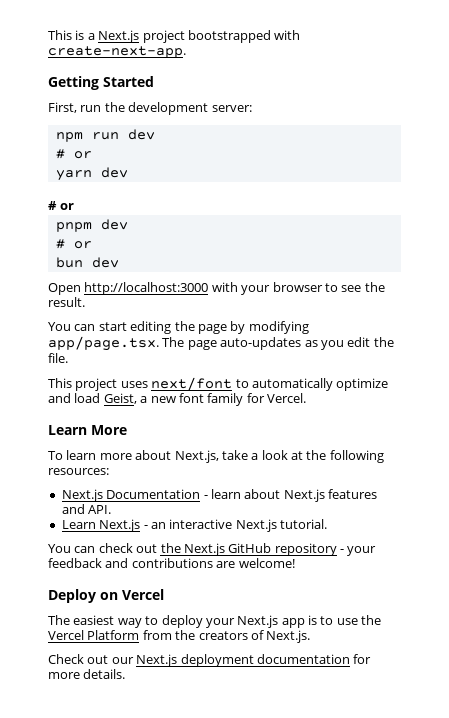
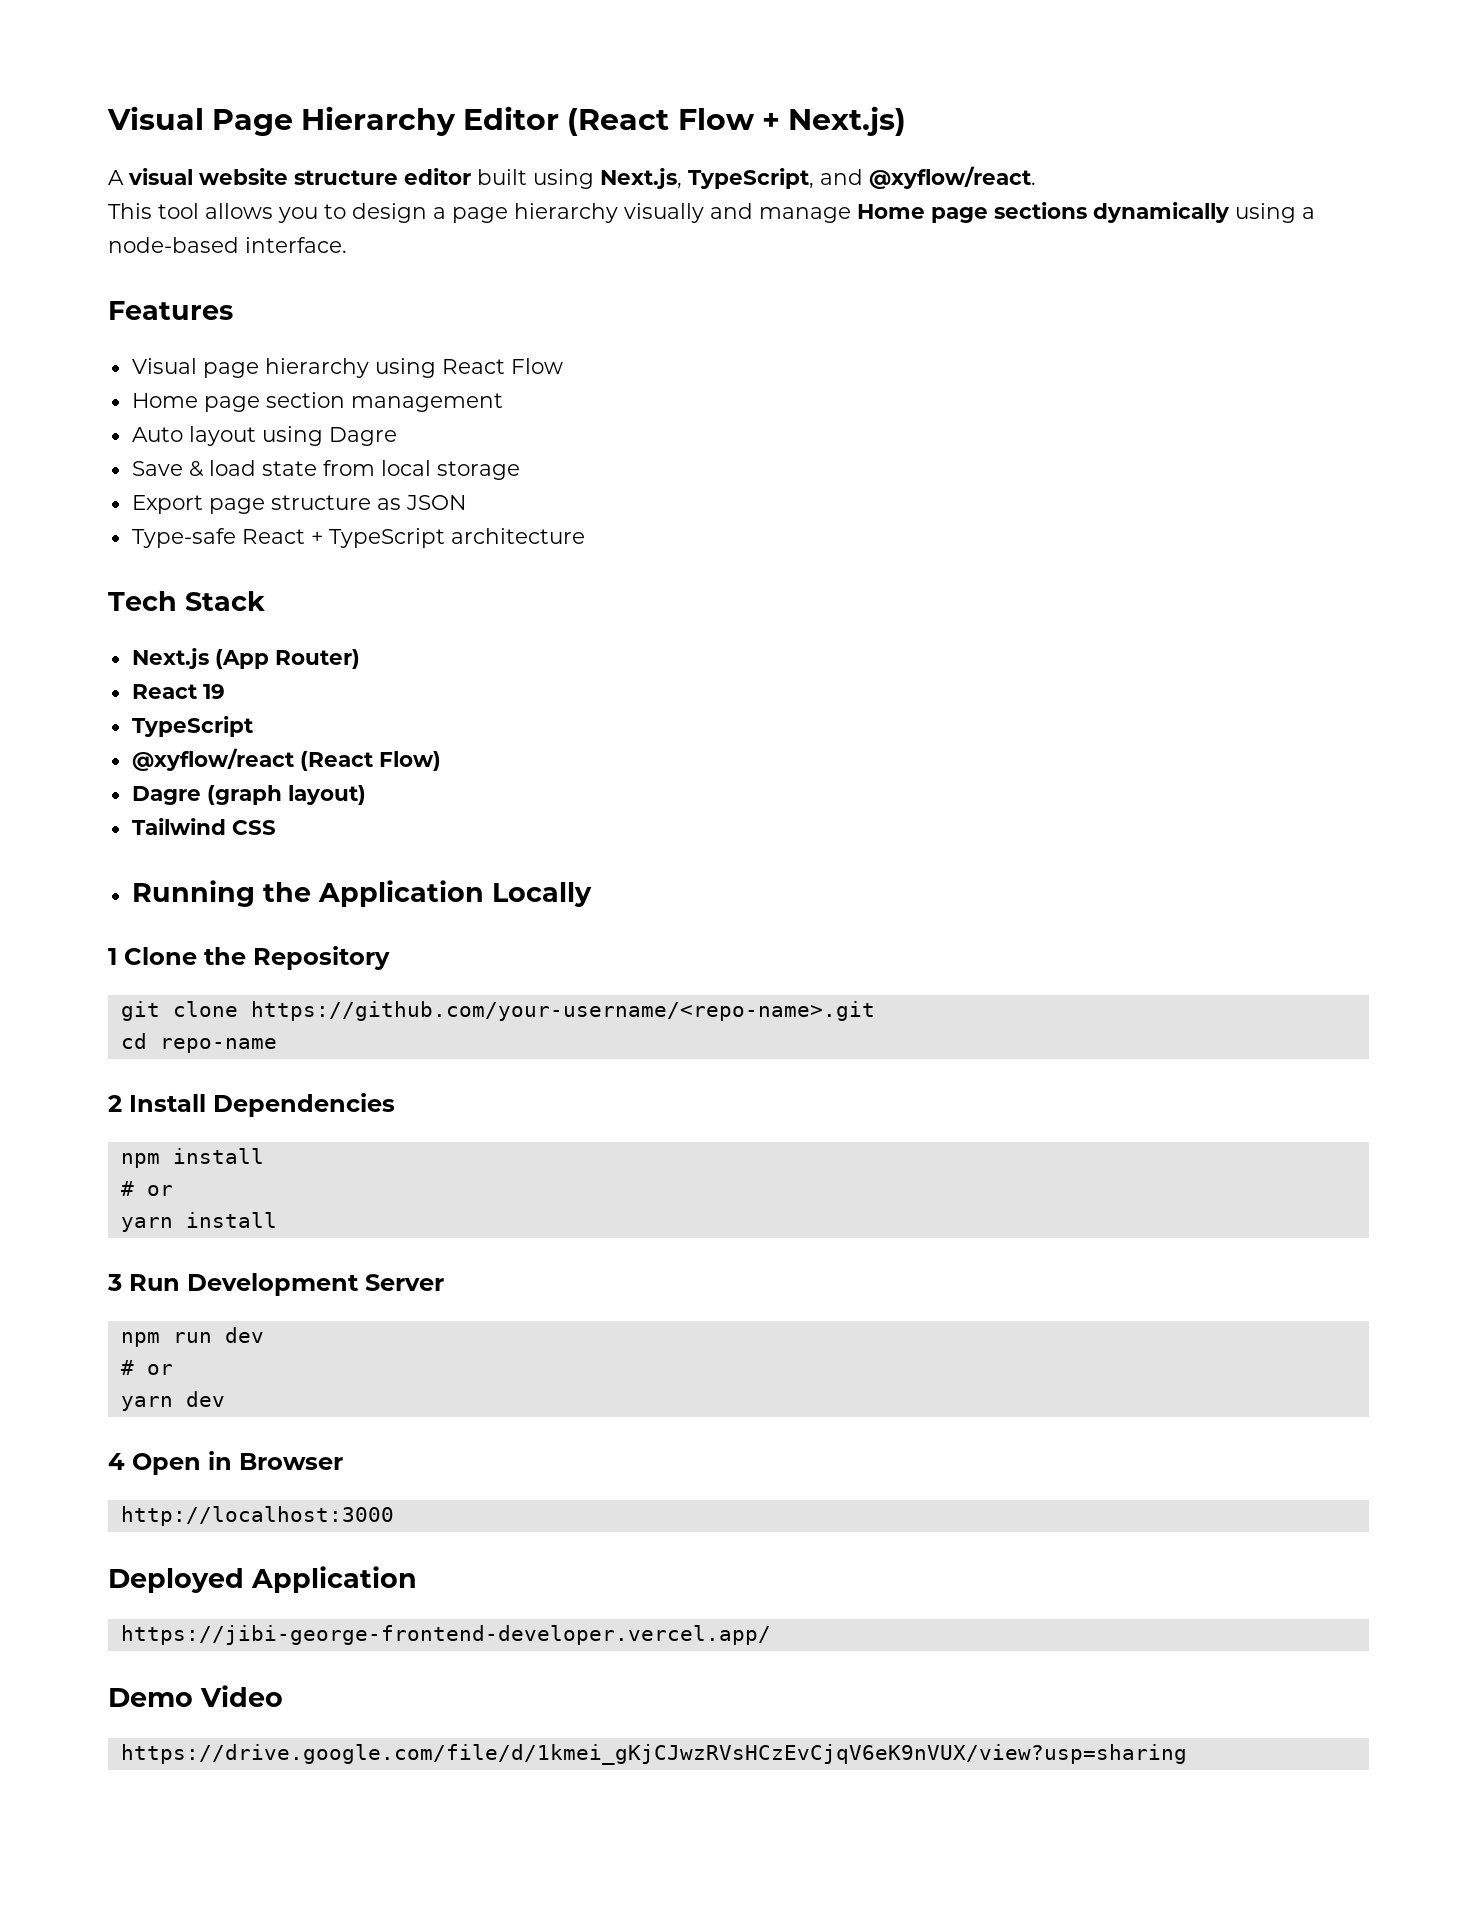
- This is a Next.js project bootstrapped with create-next-app.
- Getting Started
- First, run the development server:
+ Visual Page Hierarchy Editor (React Flow + Next.js)
+ A visual website structure editor built using Next.js, TypeScript, and @xyflow/react.
+ This tool allows you to design a page hierarchy visually and manage Home page sections dynamically using a node-based interface.
+ Features
+ Visual page hierarchy using React Flow
+ Home page section management
+ Auto layout using Dagre
+ Save & load state from local storage
+ Export page structure as JSON
+ Type-safe React + TypeScript architecture
+ Tech Stack
+ Next.js (App Router)
+ React 19
+ TypeScript
+ @xyflow/react (React Flow)
+ Dagre (graph layout)
+ Tailwind CSS
+ Running the Application Locally
+ 1 Clone the Repository
+ git clone https://github.com/your-username/<repo-name>.git
+ cd repo-name
+ 2 Install Dependencies
+ npm install
+ # or
+ yarn install
+ 3 Run Development Server
  yarn dev
- # or
- pnpm dev
- # or
- bun dev
- Open http://localhost:3000 with your browser to see the result.
- You can start editing the page by modifying app/page.tsx. The page auto-updates as you edit the file.
- This project uses next/font to automatically optimize and load Geist, a new font family for Vercel.
- Learn More
- To learn more about Next.js, take a look at the following resources:
- Next.js Documentation - learn about Next.js features and API.
- Learn Next.js - an interactive Next.js tutorial.
- You can check out the Next.js GitHub repository - your feedback and contributions are welcome!
- Deploy on Vercel
- The easiest way to deploy your Next.js app is to use the Vercel Platform from the creators of Next.js.
- Check out our Next.js deployment documentation for more details.
+ 4 Open in Browser
+ http://localhost:3000
+ Deployed Application
+ https://jibi-george-frontend-developer.vercel.app/
+ Demo Video
+ https://drive.google.com/file/d/1kmei_gKjCJwzRVsHCzEvCjqV6eK9nVUX/view?usp=sharing

